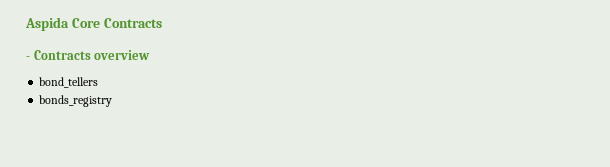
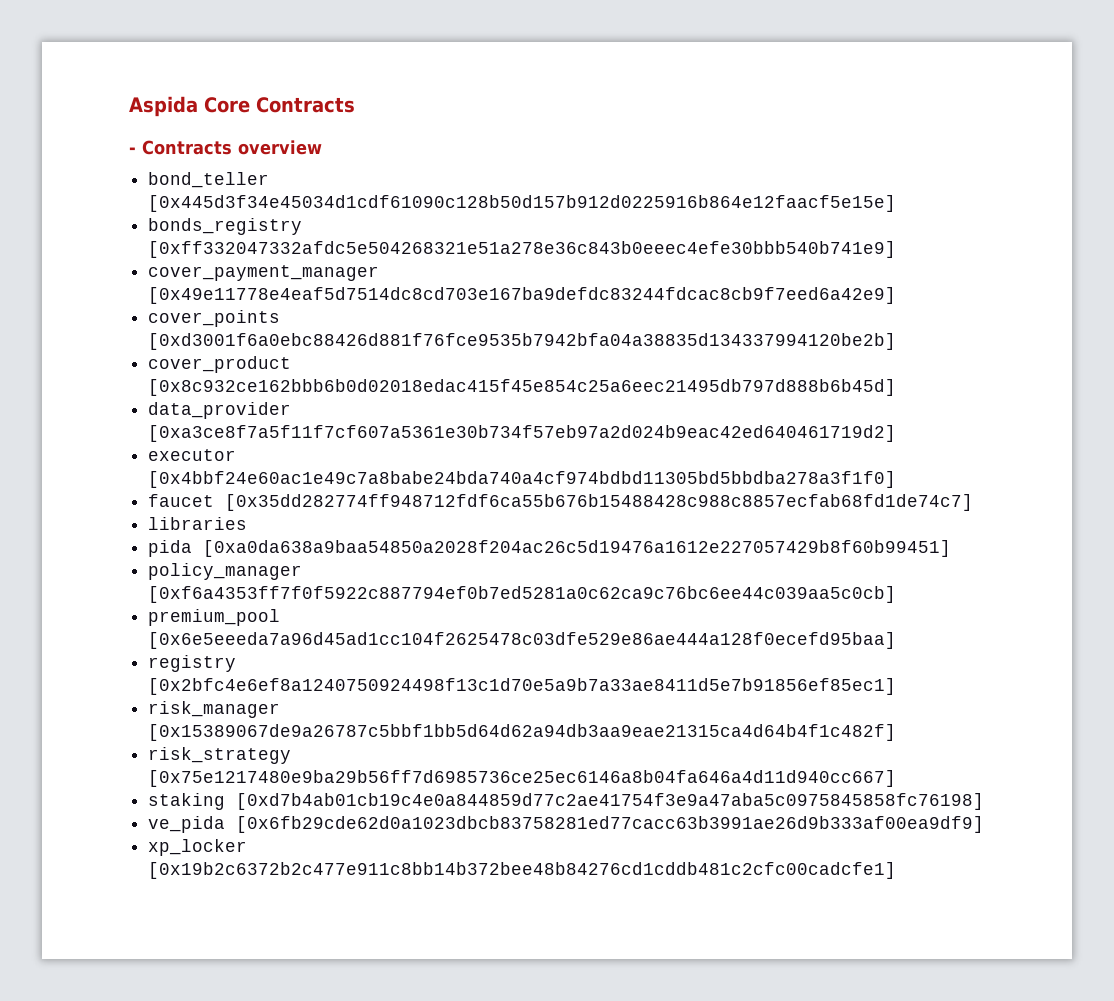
- bond_tellers
+ bond_teller [0x445d3f34e45034d1cdf61090c128b50d157b912d0225916b864e12faacf5e15e]
- bonds_registry
+ bonds_registry [0xff332047332afdc5e504268321e51a278e36c843b0eeec4efe30bbb540b741e9]
+ cover_payment_manager [0x49e11778e4eaf5d7514dc8cd703e167ba9defdc83244fdcac8cb9f7eed6a42e9]
+ cover_points [0xd3001f6a0ebc88426d881f76fce9535b7942bfa04a38835d134337994120be2b]
+ cover_product [0x8c932ce162bbb6b0d02018edac415f45e854c25a6eec21495db797d888b6b45d]
+ data_provider [0xa3ce8f7a5f11f7cf607a5361e30b734f57eb97a2d024b9eac42ed640461719d2]
+ executor [0x4bbf24e60ac1e49c7a8babe24bda740a4cf974bdbd11305bd5bbdba278a3f1f0]
+ faucet [0x35dd282774ff948712fdf6ca55b676b15488428c988c8857ecfab68fd1de74c7]
+ libraries
+ pida [0xa0da638a9baa54850a2028f204ac26c5d19476a1612e227057429b8f60b99451]
+ policy_manager [0xf6a4353ff7f0f5922c887794ef0b7ed5281a0c62ca9c76bc6ee44c039aa5c0cb]
+ premium_pool [0x6e5eeeda7a96d45ad1cc104f2625478c03dfe529e86ae444a128f0ecefd95baa]
+ registry [0x2bfc4e6ef8a1240750924498f13c1d70e5a9b7a33ae8411d5e7b91856ef85ec1]
+ risk_manager [0x15389067de9a26787c5bbf1bb5d64d62a94db3aa9eae21315ca4d64b4f1c482f]
+ risk_strategy [0x75e1217480e9ba29b56ff7d6985736ce25ec6146a8b04fa646a4d11d940cc667]
+ staking [0xd7b4ab01cb19c4e0a844859d77c2ae41754f3e9a47aba5c0975845858fc76198]
+ ve_pida [0x6fb29cde62d0a1023dbcb83758281ed77cacc63b3991ae26d9b333af00ea9df9]
+ xp_locker [0x19b2c6372b2c477e911c8bb14b372bee48b84276cd1cddb481c2cfc00cadcfe1]

